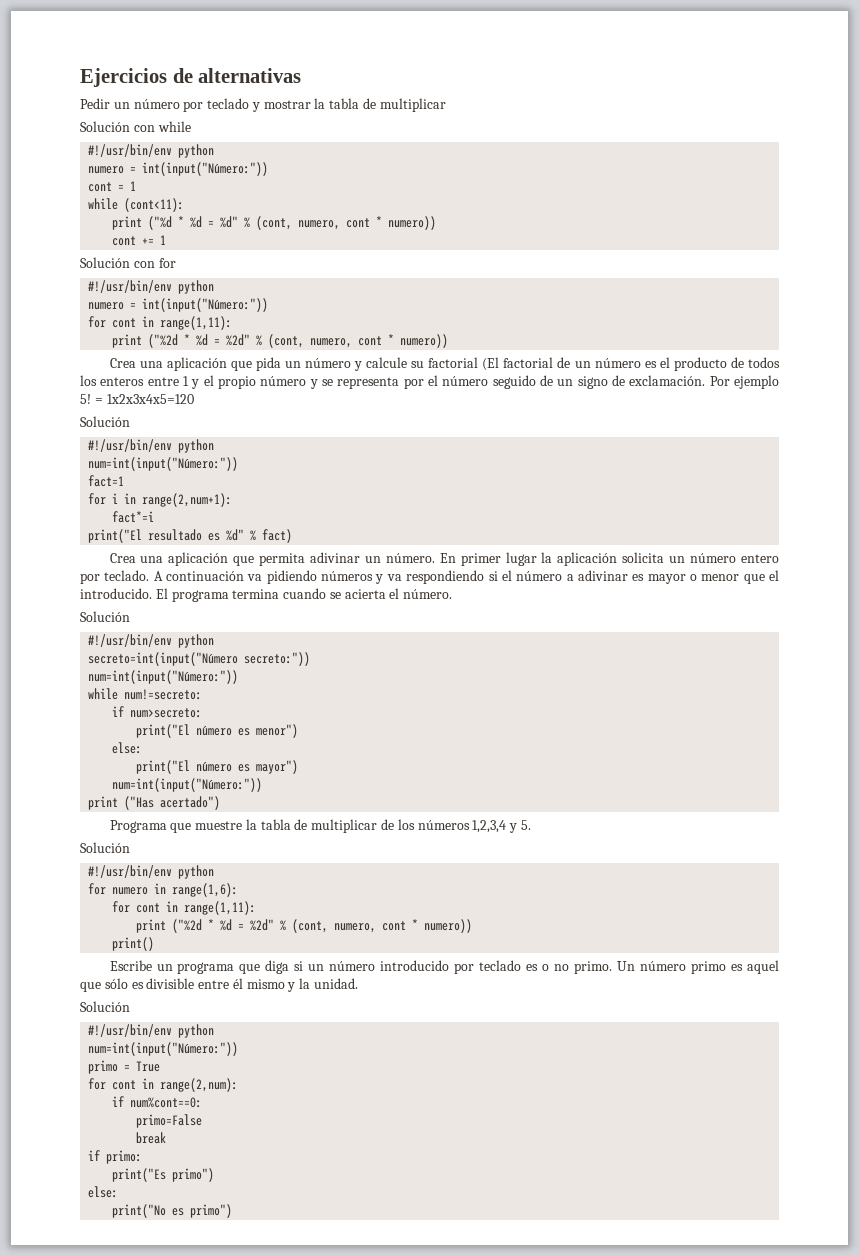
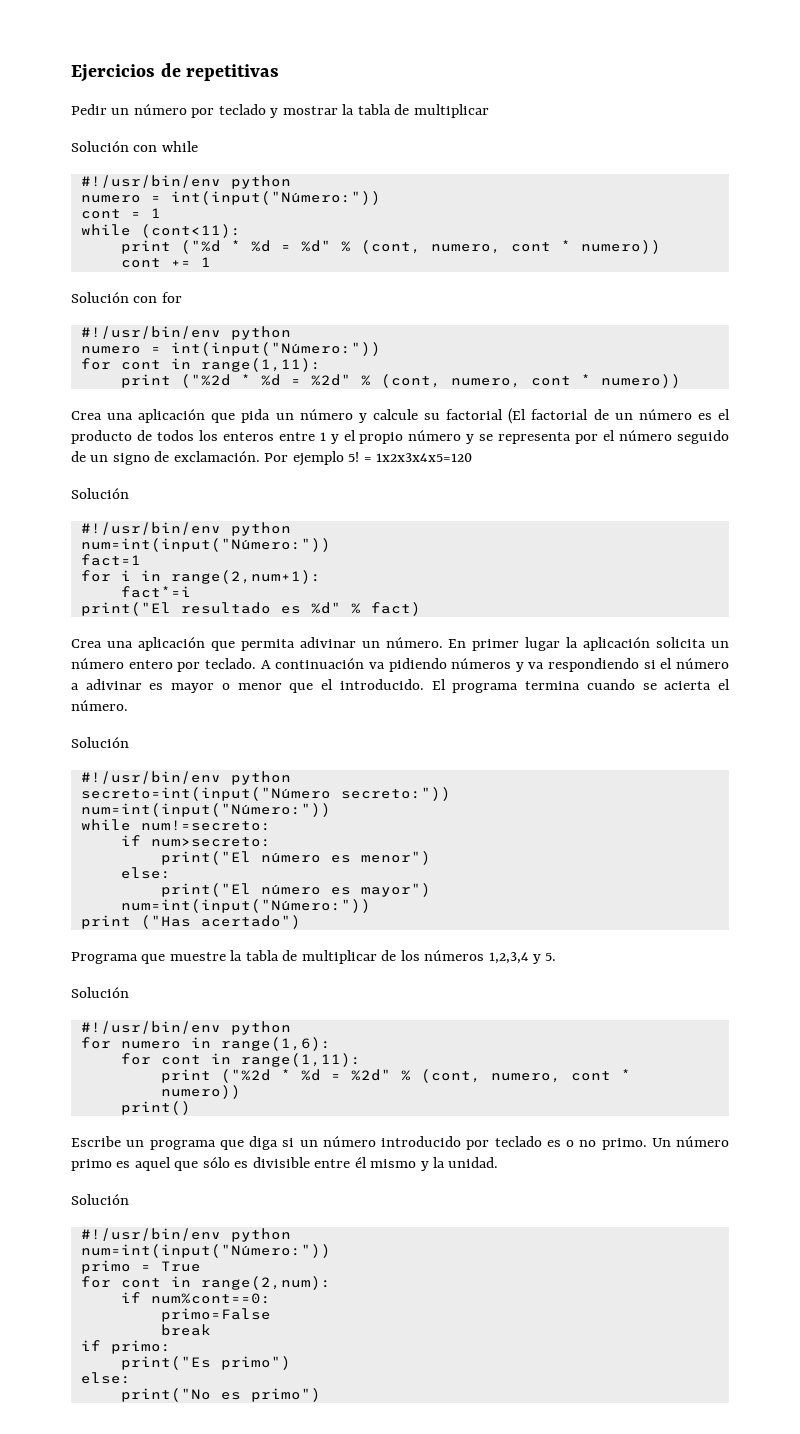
- Ejercicios de alternativas
+ Ejercicios de repetitivas

